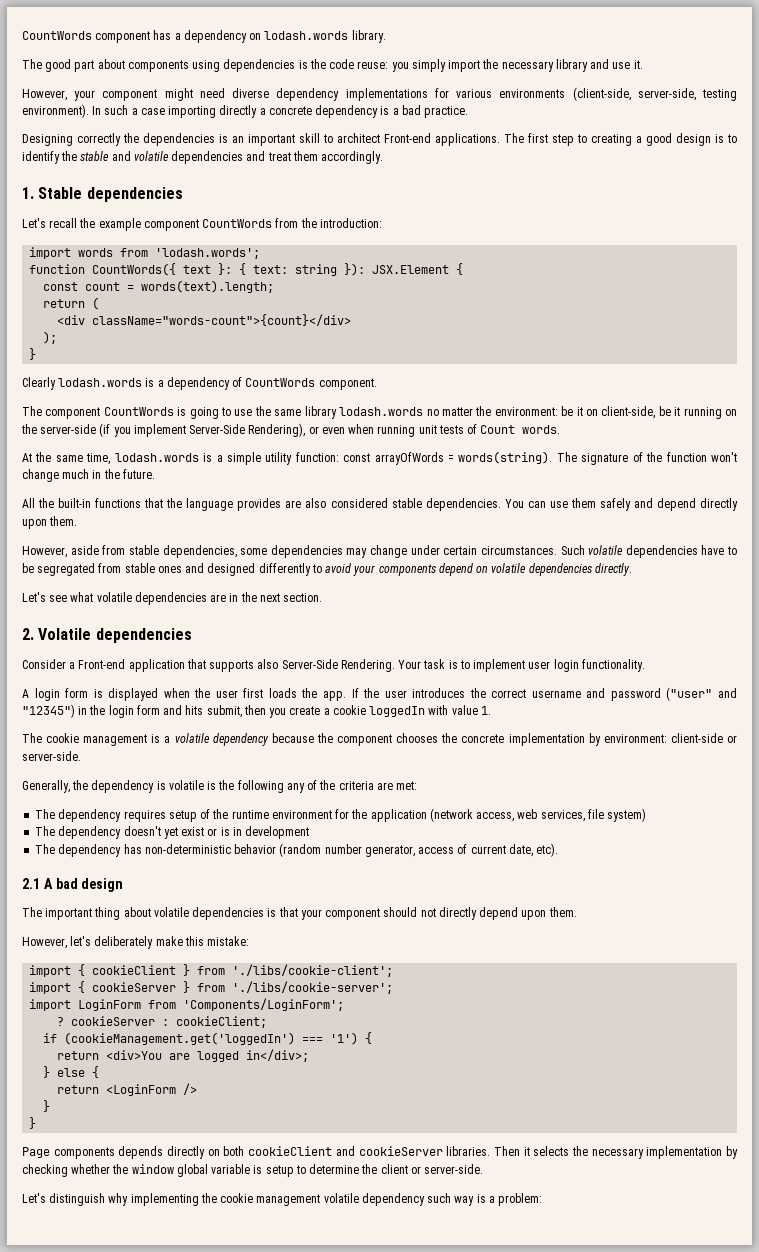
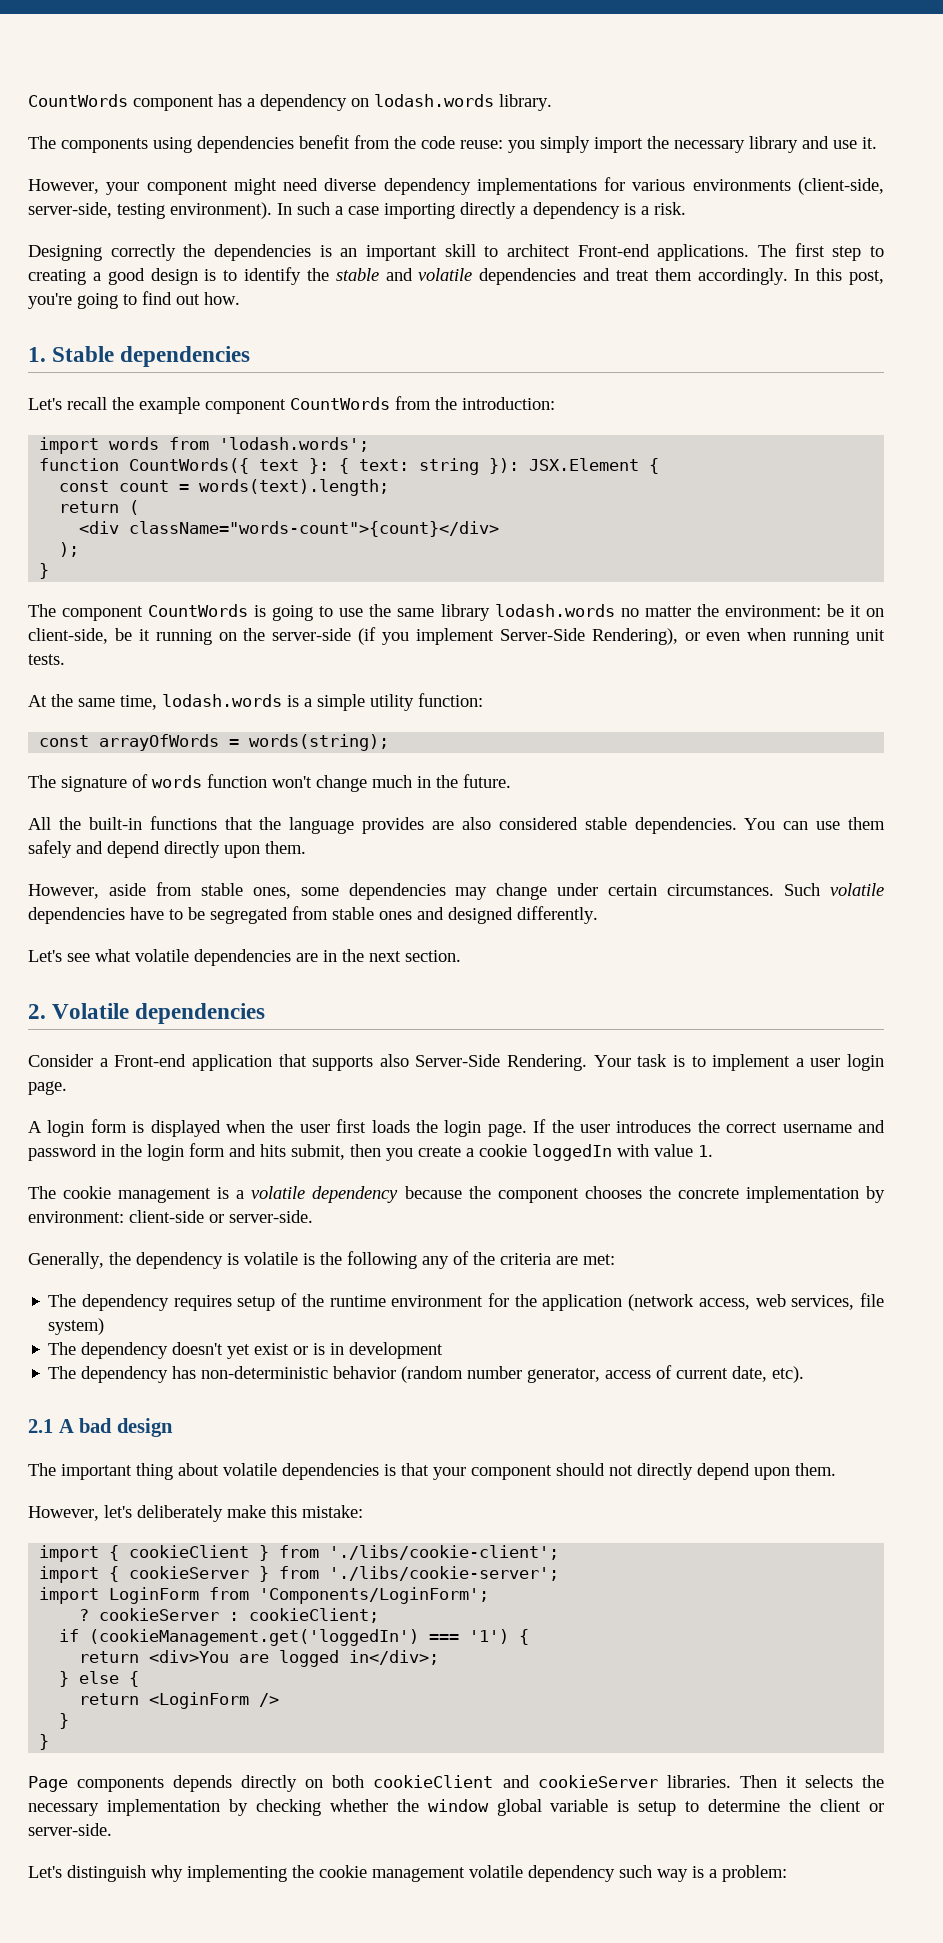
- The good part about components using dependencies is the code reuse: you simply import the necessary library and use it.
+ The components using dependencies benefit from the code reuse: you simply import the necessary library and use it.
- In such a case importing directly a concrete dependency is a bad practice.
+ In such a case importing directly a dependency is a risk.
+ In this post, you're going to find out how.
- Clearly lodash.words is a dependency of CountWords component.
- The component CountWords is going to use the same library lodash.words no matter the environment: be it on client-side, be it running on the server-side (if you implement Server-Side Rendering), or even when running unit tests of Count words.
+ The component CountWords is going to use the same library lodash.words no matter the environment: be it on client-side, be it running on the server-side (if you implement Server-Side Rendering), or even when running unit tests.
- At the same time, lodash.words is a simple utility function: const arrayOfWords = words(string). The signature of the function won't change much in the future.
+ At the same time, lodash.words is a simple utility function:
+ const arrayOfWords = words(string);
+ The signature of words function won't change much in the future.
- However, aside from stable dependencies, some dependencies may change under certain circumstances.
+ However, aside from stable ones, some dependencies may change under certain circumstances.
- Such volatile dependencies have to be segregated from stable ones and designed differently to avoid your components depend on volatile dependencies directly.
+ Such volatile dependencies have to be segregated from stable ones and designed differently.
- Your task is to implement user login functionality.
+ Your task is to implement a user login page.
- A login form is displayed when the user first loads the app.
+ A login form is displayed when the user first loads the login page.
- If the user introduces the correct username and password ("user" and "12345") in the login form and hits submit, then you create a cookie loggedIn with value 1.
+ If the user introduces the correct username and password in the login form and hits submit, then you create a cookie loggedIn with value 1.

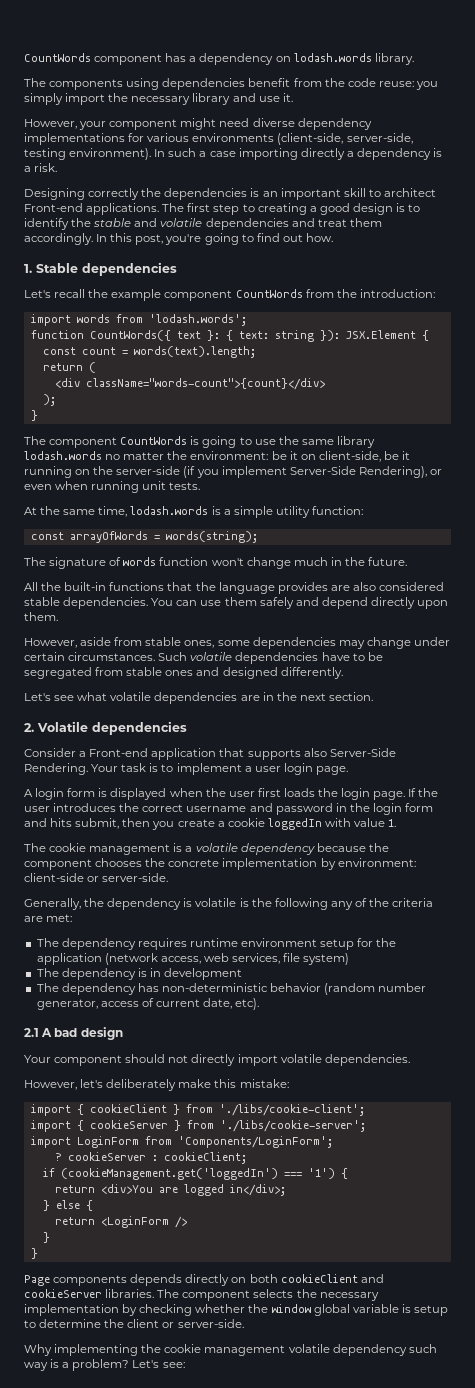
- The dependency requires setup of the runtime environment for the application (network access, web services, file system)
+ The dependency requires runtime environment setup for the application (network access, web services, file system)
- The dependency doesn't yet exist or is in development
+ The dependency is in development
- The important thing about volatile dependencies is that your component should not directly depend upon them.
+ Your component should not directly import volatile dependencies.
- Then it selects the necessary implementation by checking whether the window global variable is setup to determine the client or server-side.
+ The component selects the necessary implementation by checking whether the window global variable is setup to determine the client or server-side.
- Let's distinguish why implementing the cookie management volatile dependency such way is a problem:
+ Why implementing the cookie management volatile dependency such way is a problem? Let's see:

